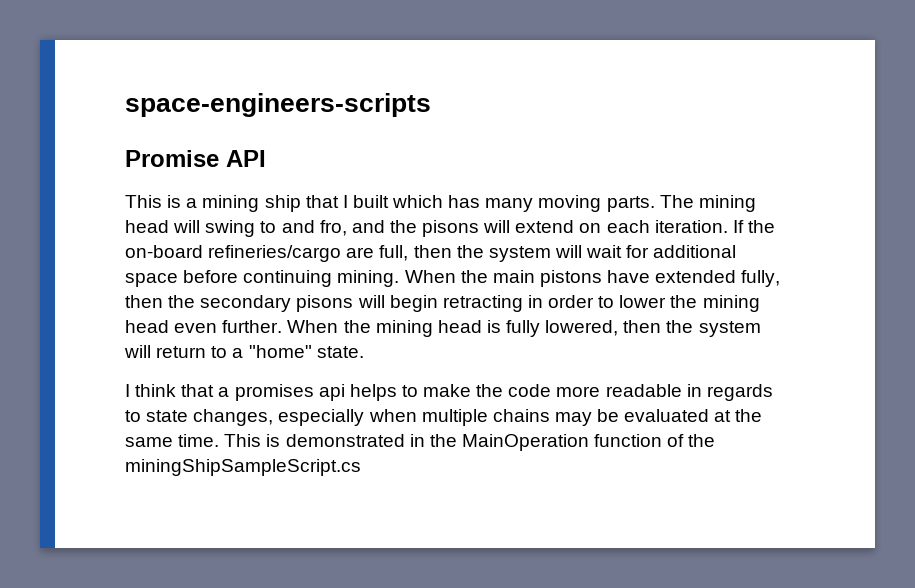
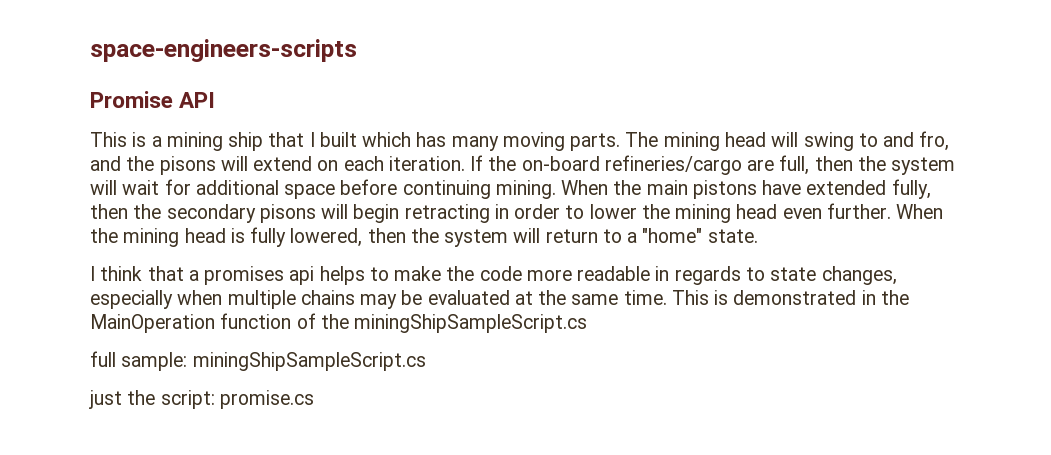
+ full sample: miningShipSampleScript.cs
+ just the script: promise.cs

